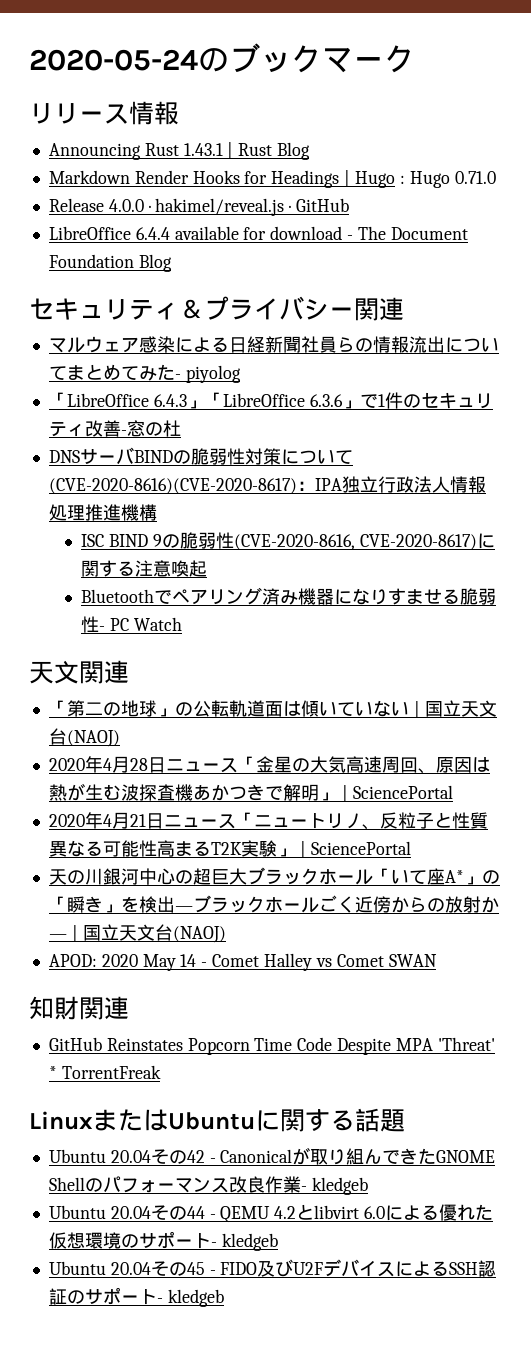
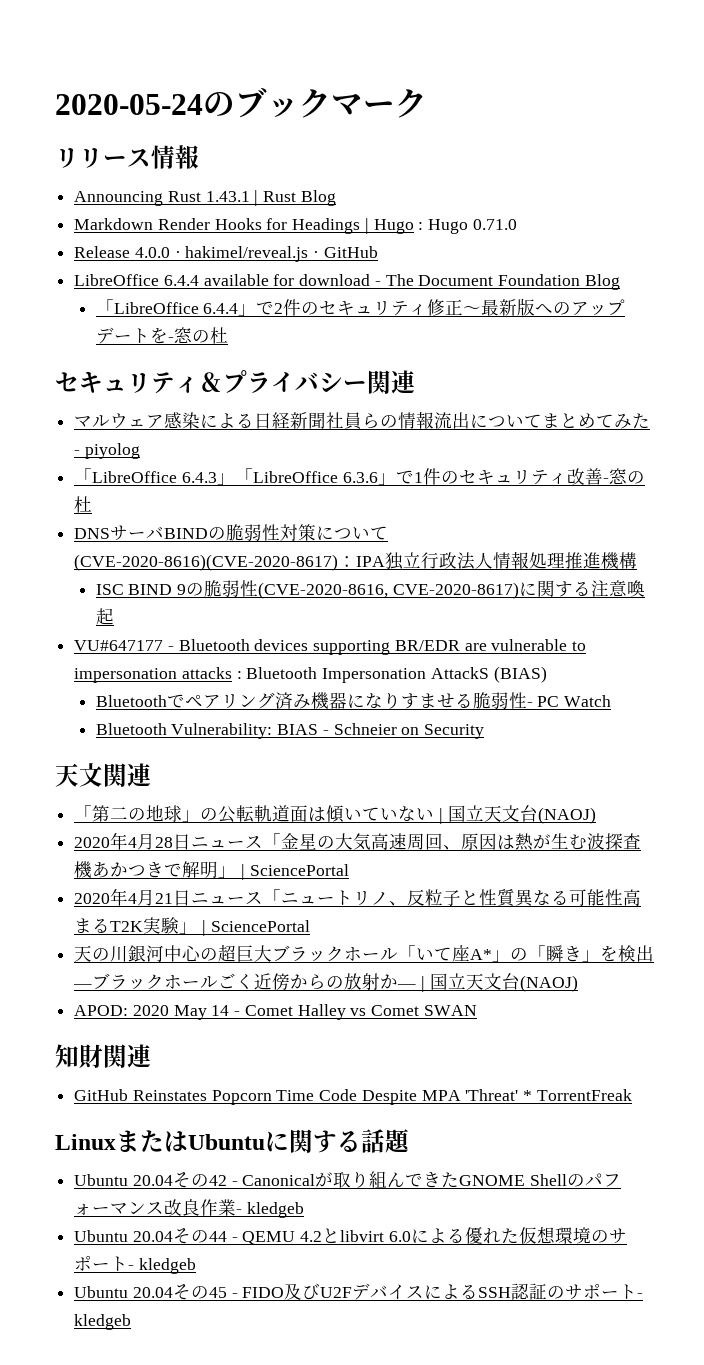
+ 「LibreOffice 6.4.4」で2件のセキュリティ修正～最新版へのアップデートを-窓の杜
+ VU#647177 - Bluetooth devices supporting BR/EDR are vulnerable to impersonation attacks : Bluetooth Impersonation AttackS (BIAS)
+ Bluetooth Vulnerability: BIAS - Schneier on Security

